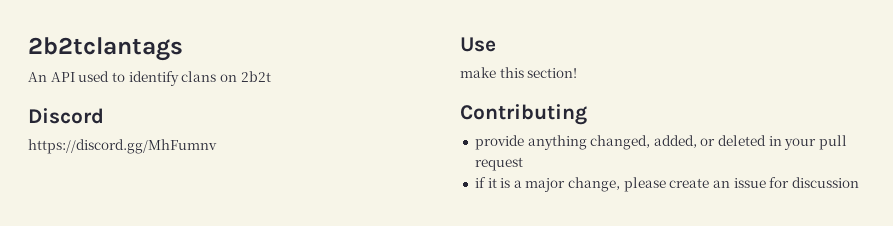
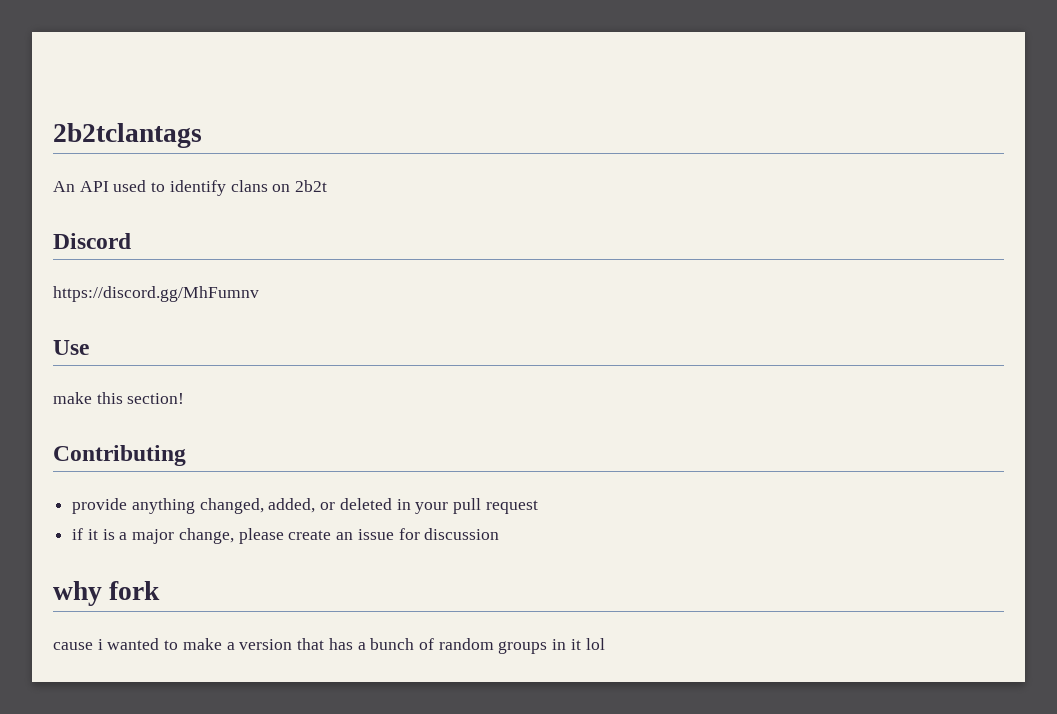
+ why fork
+ cause i wanted to make a version that has a bunch of random groups in it lol

